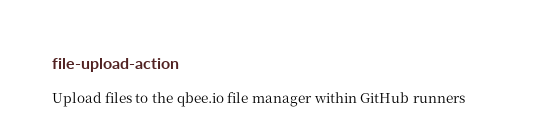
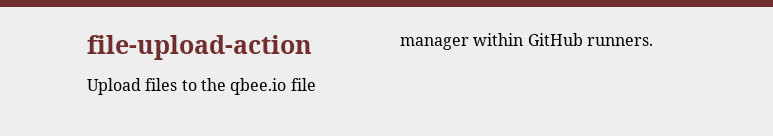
- Upload files to the qbee.io file manager within GitHub runners
+ Upload files to the qbee.io file manager within GitHub runners.

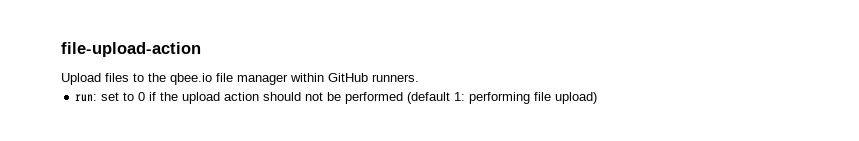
+ run: set to 0 if the upload action should not be performed (default 1: performing file upload)

